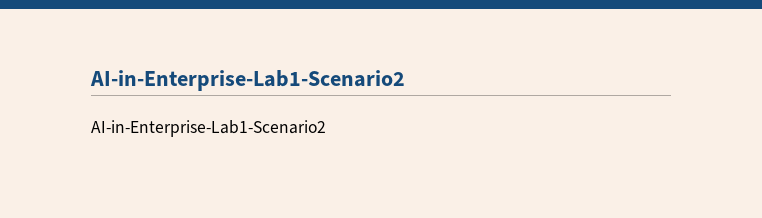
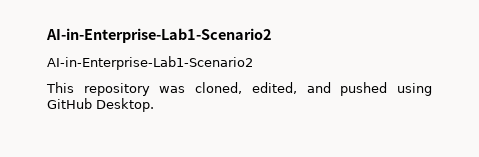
+ This repository was cloned, edited, and pushed using GitHub Desktop.

